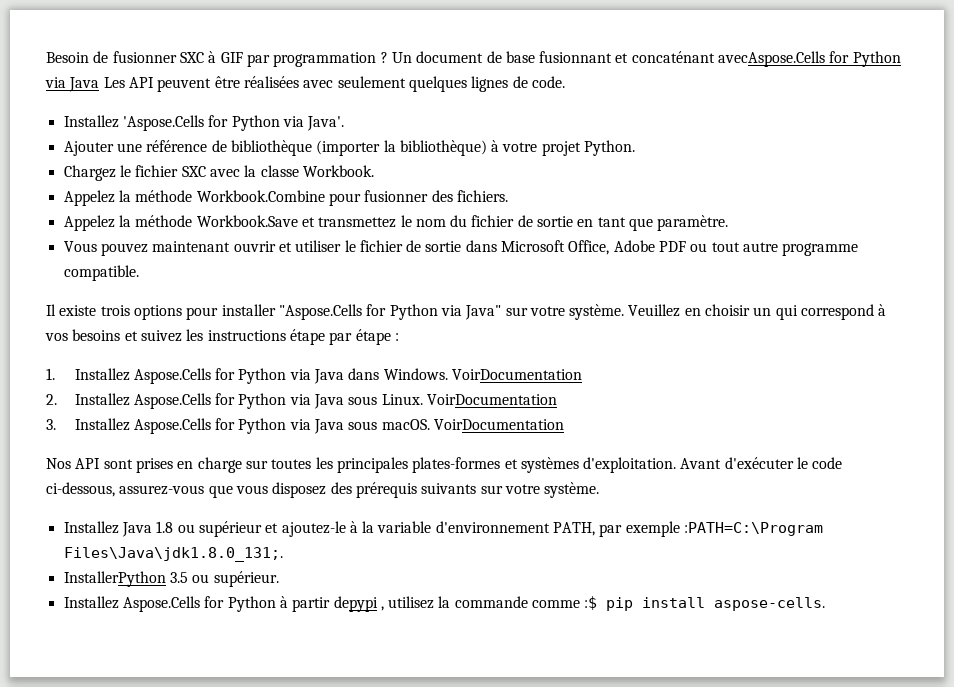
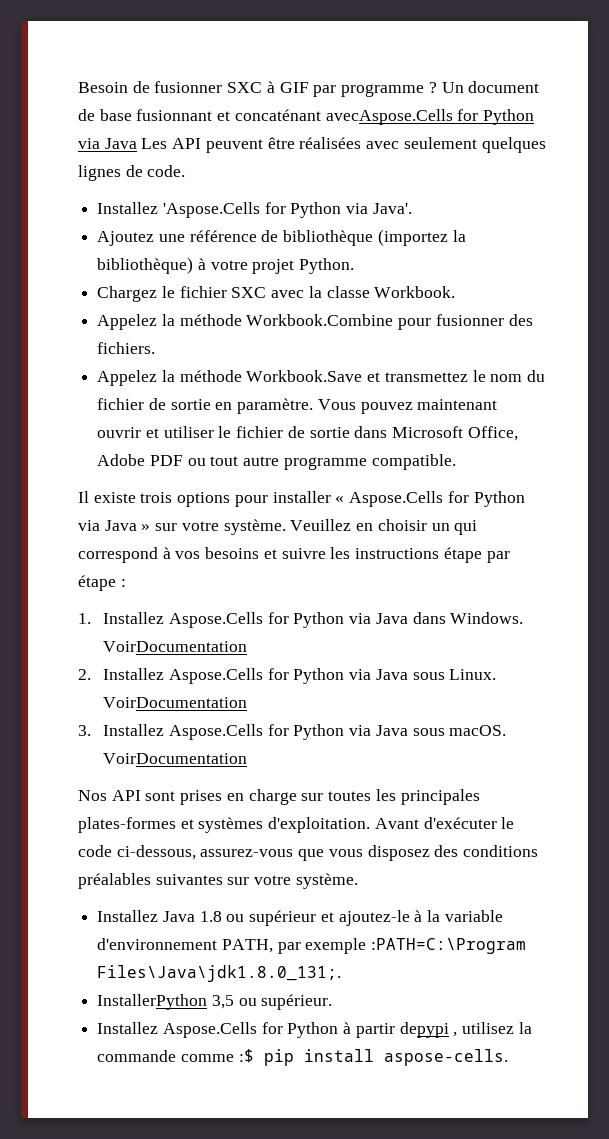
- Besoin de fusionner SXC à GIF par programmation ?
+ Besoin de fusionner SXC à GIF par programme ?
- Ajouter une référence de bibliothèque (importer la bibliothèque) à votre projet Python.
+ Ajoutez une référence de bibliothèque (importez la bibliothèque) à votre projet Python.
- Appelez la méthode Workbook.Save et transmettez le nom du fichier de sortie en tant que paramètre.
- Vous pouvez maintenant ouvrir et utiliser le fichier de sortie dans Microsoft Office, Adobe PDF ou tout autre programme compatible.
+ Appelez la méthode Workbook.Save et transmettez le nom du fichier de sortie en paramètre. Vous pouvez maintenant ouvrir et utiliser le fichier de sortie dans Microsoft Office, Adobe PDF ou tout autre programme compatible.
- Il existe trois options pour installer "Aspose.Cells for Python via Java" sur votre système.
+ Il existe trois options pour installer « Aspose.Cells for Python via Java » sur votre système.
- Veuillez en choisir un qui correspond à vos besoins et suivez les instructions étape par étape :
+ Veuillez en choisir un qui correspond à vos besoins et suivre les instructions étape par étape :
- Avant d'exécuter le code ci-dessous, assurez-vous que vous disposez des prérequis suivants sur votre système.
+ Avant d'exécuter le code ci-dessous, assurez-vous que vous disposez des conditions préalables suivantes sur votre système.
- InstallerPython 3.5 ou supérieur.
+ InstallerPython 3,5 ou supérieur.

